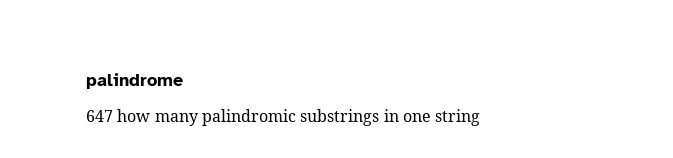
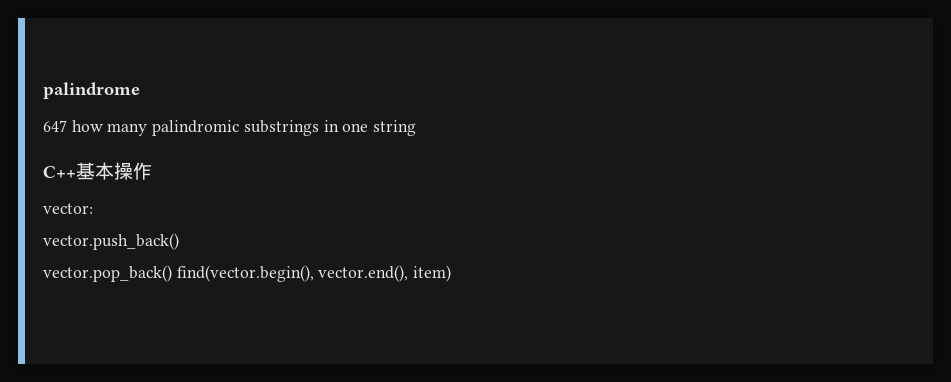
+ C++基本操作
+ vector:
+ vector.push_back()
+ vector.pop_back() find(vector.begin(), vector.end(), item)

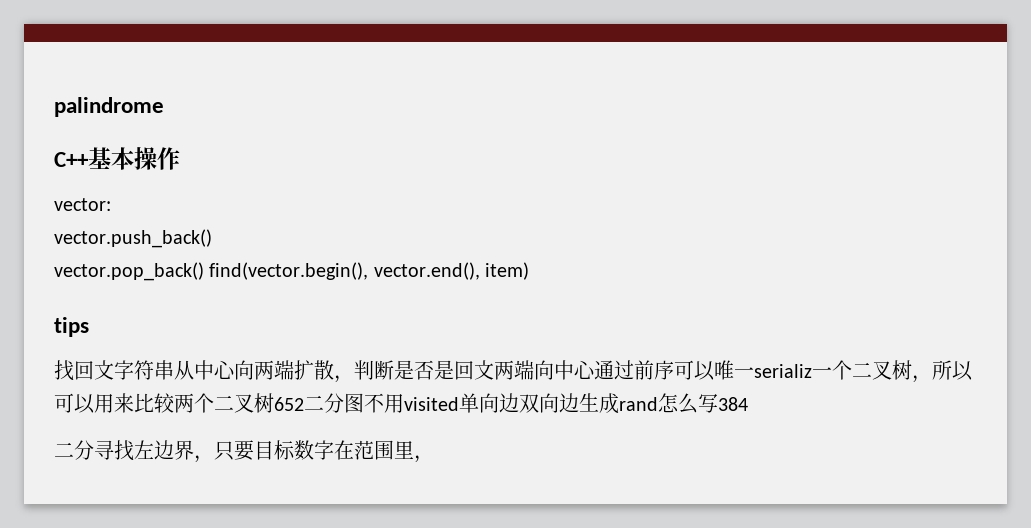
- 647 how many palindromic substrings in one string
+ tips
+ 找回文字符串从中心向两端扩散，判断是否是回文两端向中心通过前序可以唯一serializ一个二叉树，所以可以用来比较两个二叉树652二分图不用visited单向边双向边生成rand怎么写384
+ 二分寻找左边界，只要目标数字在范围里，

